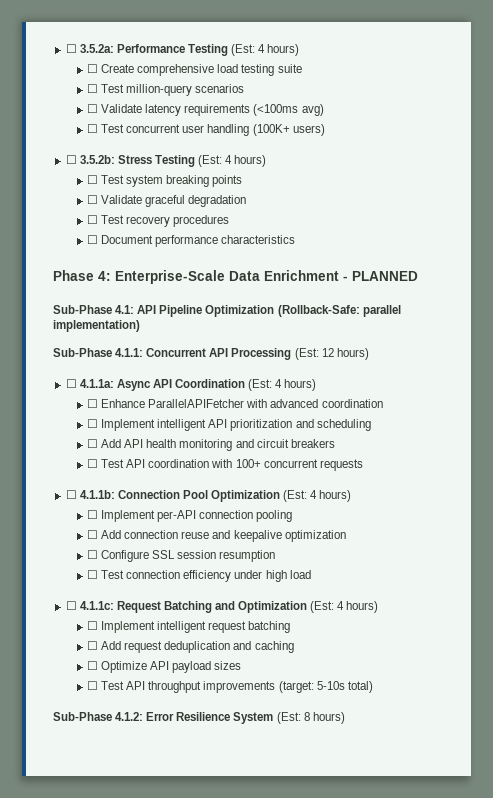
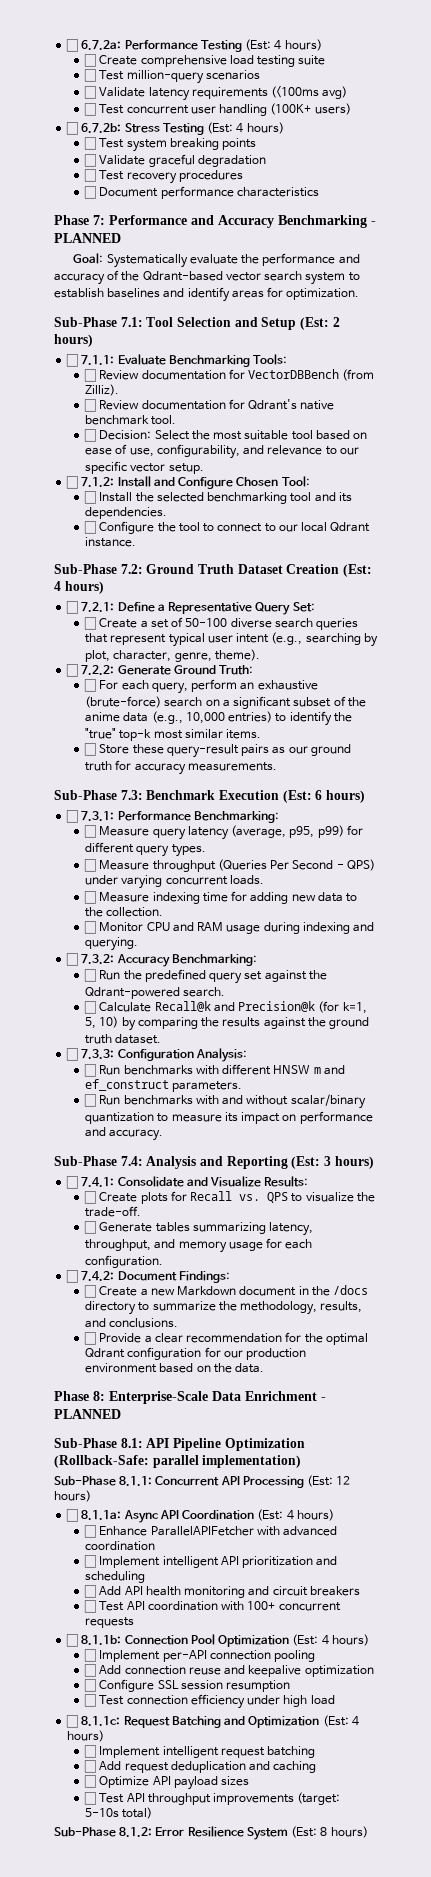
- ☐ 3.5.2a: Performance Testing (Est: 4 hours)
+ ☐ 6.7.2a: Performance Testing (Est: 4 hours)
- ☐ 3.5.2b: Stress Testing (Est: 4 hours)
+ ☐ 6.7.2b: Stress Testing (Est: 4 hours)
- Phase 4: Enterprise-Scale Data Enrichment - PLANNED
+ Phase 7: Performance and Accuracy Benchmarking - PLANNED
+ Goal: Systematically evaluate the performance and accuracy of the Qdrant-based vector search system to establish baselines and identify areas for optimization.
+ Sub-Phase 7.1: Tool Selection and Setup (Est: 2 hours)
+ ☐ 7.1.1: Evaluate Benchmarking Tools:
+ ☐ Review documentation for VectorDBBench (from Zilliz).
+ ☐ Review documentation for Qdrant's native benchmark tool.
+ ☐ Decision: Select the most suitable tool based on ease of use, configurability, and relevance to our specific vector setup.
+ ☐ 7.1.2: Install and Configure Chosen Tool:
+ ☐ Install the selected benchmarking tool and its dependencies.
+ ☐ Configure the tool to connect to our local Qdrant instance.
+ Sub-Phase 7.2: Ground Truth Dataset Creation (Est: 4 hours)
+ ☐ 7.2.1: Define a Representative Query Set:
+ ☐ Create a set of 50-100 diverse search queries that represent typical user intent (e.g., searching by plot, character, genre, theme).
+ ☐ 7.2.2: Generate Ground Truth:
+ ☐ For each query, perform an exhaustive (brute-force) search on a significant subset of the anime data (e.g., 10,000 entries) to identify the "true" top-k most similar items.
+ ☐ Store these query-result pairs as our ground truth for accuracy measurements.
+ Sub-Phase 7.3: Benchmark Execution (Est: 6 hours)
+ ☐ 7.3.1: Performance Benchmarking:
+ ☐ Measure query latency (average, p95, p99) for different query types.
+ ☐ Measure throughput (Queries Per Second - QPS) under varying concurrent loads.
+ ☐ Measure indexing time for adding new data to the collection.
+ ☐ Monitor CPU and RAM usage during indexing and querying.
+ ☐ 7.3.2: Accuracy Benchmarking:
+ ☐ Run the predefined query set against the Qdrant-powered search.
+ ☐ Calculate Recall@k and Precision@k (for k=1, 5, 10) by comparing the results against the ground truth dataset.
+ ☐ 7.3.3: Configuration Analysis:
+ ☐ Run benchmarks with different HNSW m and ef_construct parameters.
+ ☐ Run benchmarks with and without scalar/binary quantization to measure its impact on performance and accuracy.
+ Sub-Phase 7.4: Analysis and Reporting (Est: 3 hours)
+ ☐ 7.4.1: Consolidate and Visualize Results:
+ ☐ Create plots for Recall vs. QPS to visualize the trade-off.
+ ☐ Generate tables summarizing latency, throughput, and memory usage for each configuration.
+ ☐ 7.4.2: Document Findings:
+ ☐ Create a new Markdown document in the /docs directory to summarize the methodology, results, and conclusions.
+ ☐ Provide a clear recommendation for the optimal Qdrant configuration for our production environment based on the data.
+ Phase 8: Enterprise-Scale Data Enrichment - PLANNED
- Sub-Phase 4.1: API Pipeline Optimization (Rollback-Safe: parallel implementation)
+ Sub-Phase 8.1: API Pipeline Optimization (Rollback-Safe: parallel implementation)
- Sub-Phase 4.1.1: Concurrent API Processing (Est: 12 hours)
+ Sub-Phase 8.1.1: Concurrent API Processing (Est: 12 hours)
- ☐ 4.1.1a: Async API Coordination (Est: 4 hours)
+ ☐ 8.1.1a: Async API Coordination (Est: 4 hours)
- ☐ 4.1.1b: Connection Pool Optimization (Est: 4 hours)
+ ☐ 8.1.1b: Connection Pool Optimization (Est: 4 hours)
- ☐ 4.1.1c: Request Batching and Optimization (Est: 4 hours)
+ ☐ 8.1.1c: Request Batching and Optimization (Est: 4 hours)
- Sub-Phase 4.1.2: Error Resilience System (Est: 8 hours)
+ Sub-Phase 8.1.2: Error Resilience System (Est: 8 hours)

